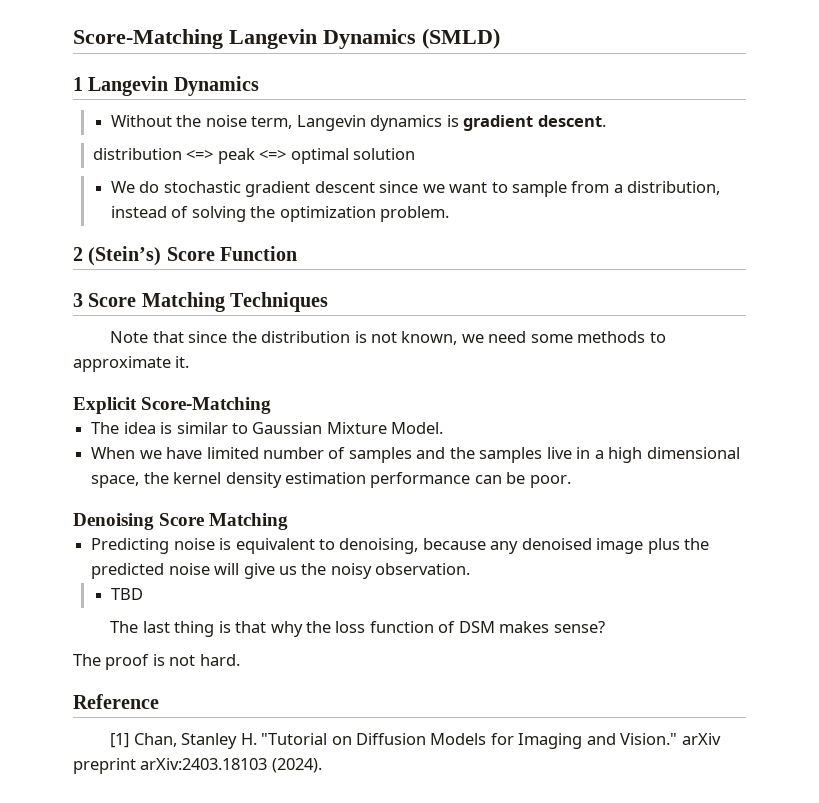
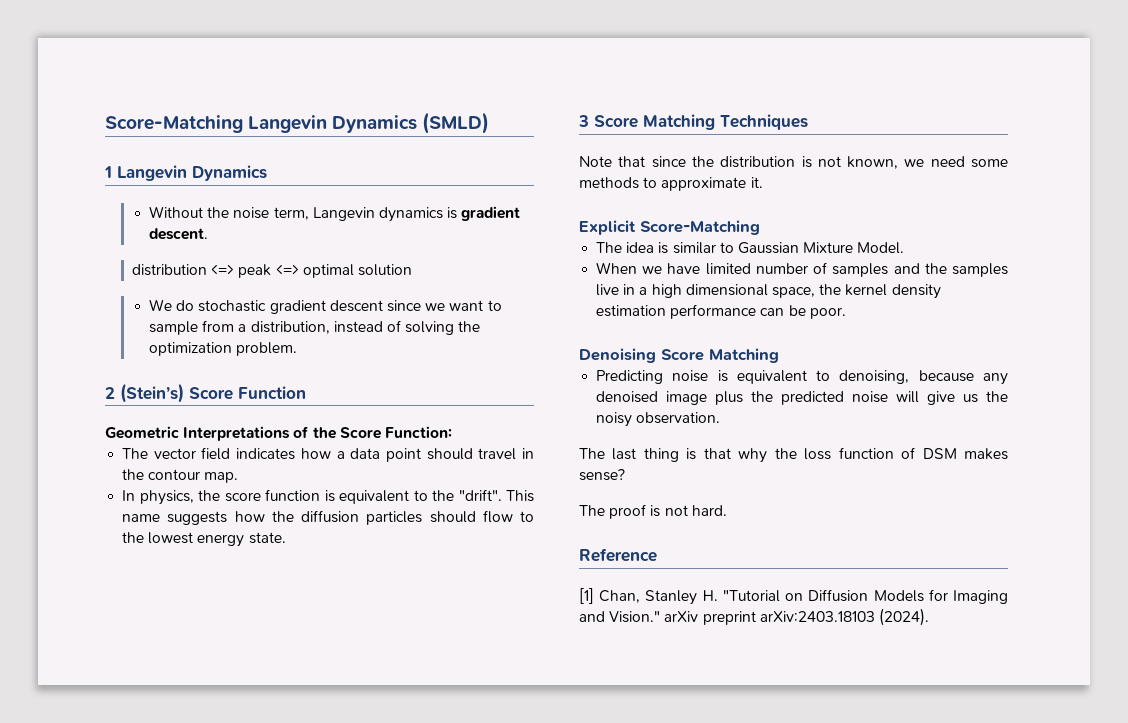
+ Geometric Interpretations of the Score Function:
+ The vector field indicates how a data point should travel in the contour map.
+ In physics, the score function is equivalent to the "drift". This name suggests how the diffusion particles should flow to the lowest energy state.
- TBD

